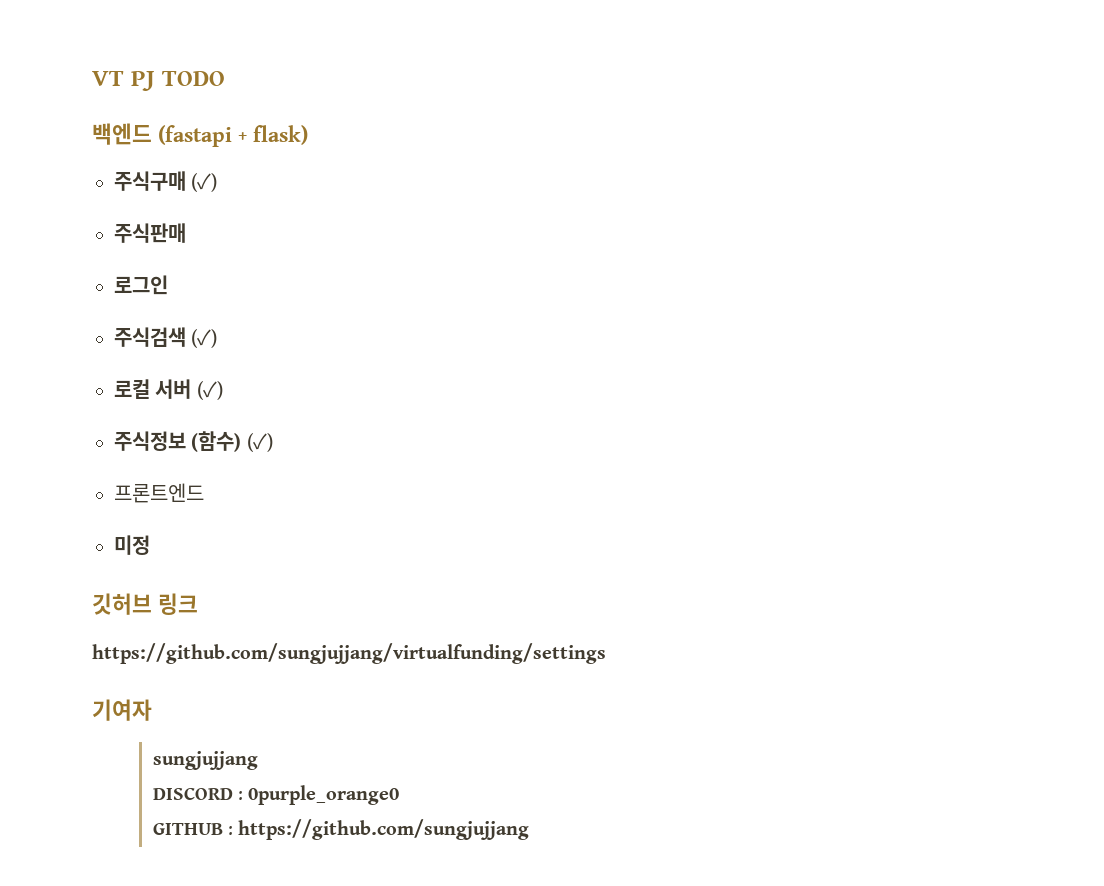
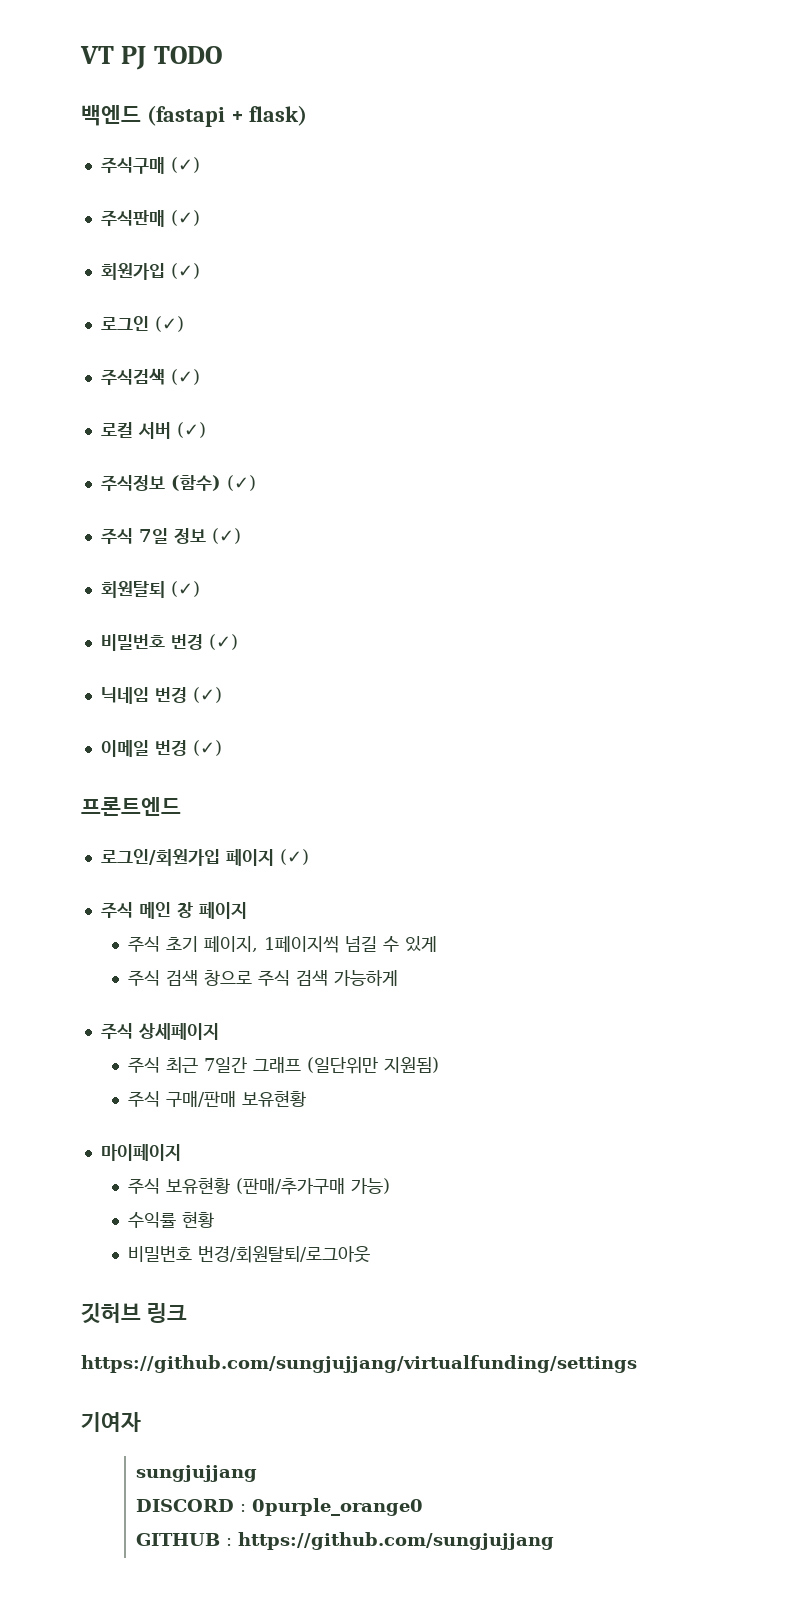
- 주식판매
+ 주식판매 (✓)
+ 회원가입 (✓)
- 로그인
+ 로그인 (✓)
+ 주식 7일 정보 (✓)
+ 회원탈퇴 (✓)
+ 비밀번호 번경 (✓)
+ 닉네임 번경 (✓)
+ 이메일 번경 (✓)
  프론트엔드
- 미정
+ 로그인/회원가입 페이지 (✓)
+ 주식 메인 창 페이지
+ 주식 초기 페이지, 1페이지씩 넘길 수 있게
+ 주식 검색 창으로 주식 검색 가능하게
+ 주식 상세페이지
+ 주식 최근 7일간 그래프 (일단위만 지원됨)
+ 주식 구매/판매 보유현황
+ 마이페이지
+ 주식 보유현황 (판매/추가구매 가능)
+ 수익률 현황
+ 비밀번호 번경/회원탈퇴/로그아웃

